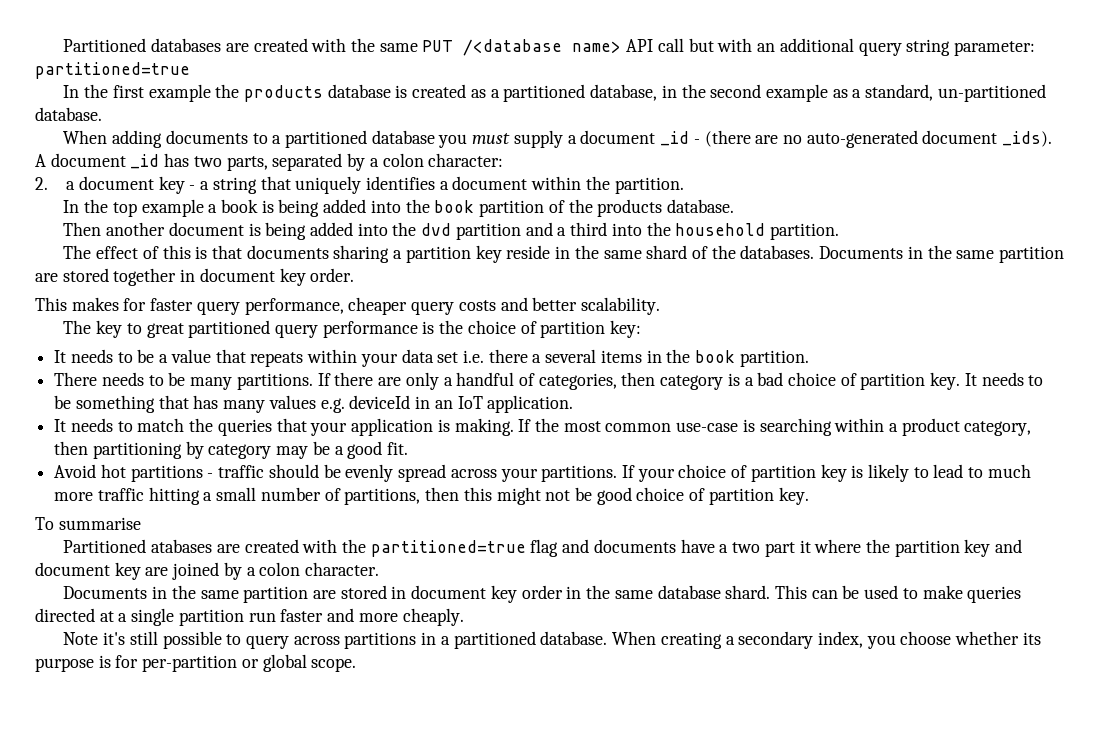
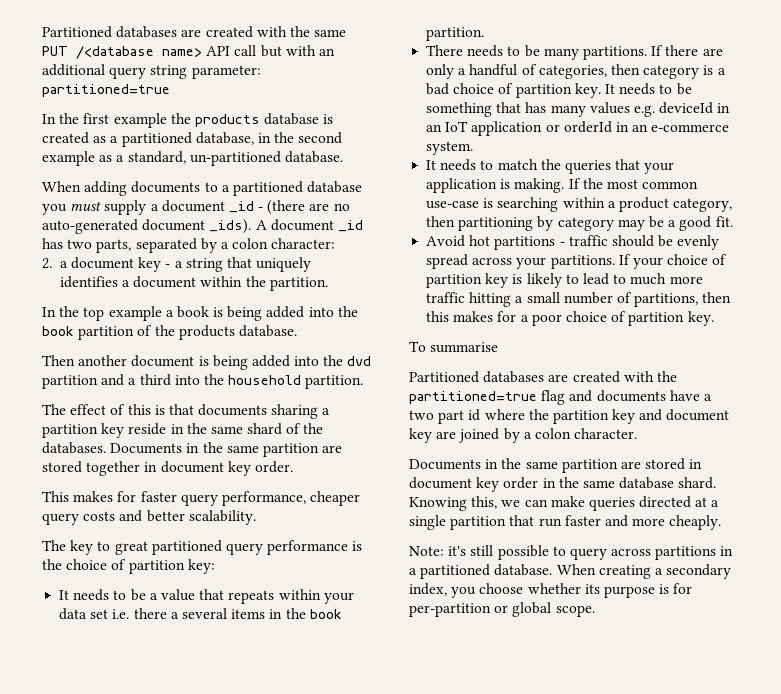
- It needs to be something that has many values e.g. deviceId in an IoT application.
+ It needs to be something that has many values e.g. deviceId in an IoT application or orderId in an e-commerce system.
- If your choice of partition key is likely to lead to much more traffic hitting a small number of partitions, then this might not be good choice of partition key.
+ If your choice of partition key is likely to lead to much more traffic hitting a small number of partitions, then this makes for a poor choice of partition key.
- Partitioned atabases are created with the partitioned=true flag and documents have a two part it where the partition key and document key are joined by a colon character.
+ Partitioned databases are created with the partitioned=true flag and documents have a two part id where the partition key and document key are joined by a colon character.
- This can be used to make queries directed at a single partition run faster and more cheaply.
+ Knowing this, we can make queries directed at a single partition that run faster and more cheaply.
- Note it's still possible to query across partitions in a partitioned database.
+ Note: it's still possible to query across partitions in a partitioned database.

